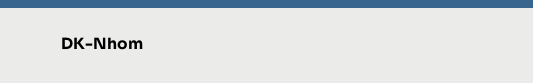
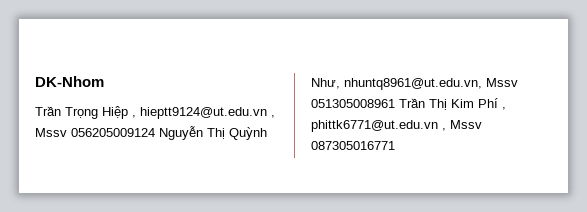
+ Trần Trọng Hiệp , hieptt9124@ut.edu.vn , Mssv 056205009124 Nguyễn Thị Quỳnh Như, nhuntq8961@ut.edu.vn, Mssv 051305008961 Trần Thị Kim Phí , phittk6771@ut.edu.vn , Mssv 087305016771

